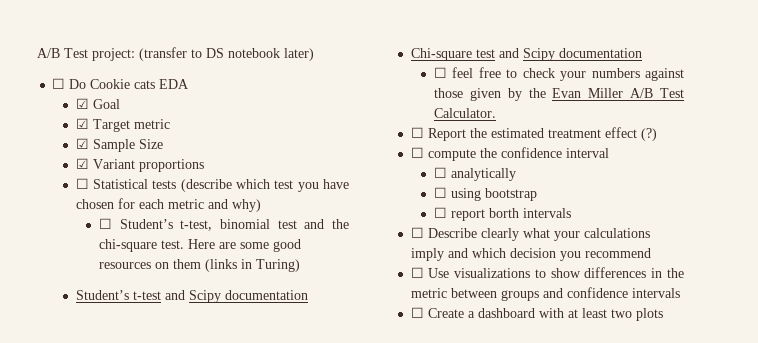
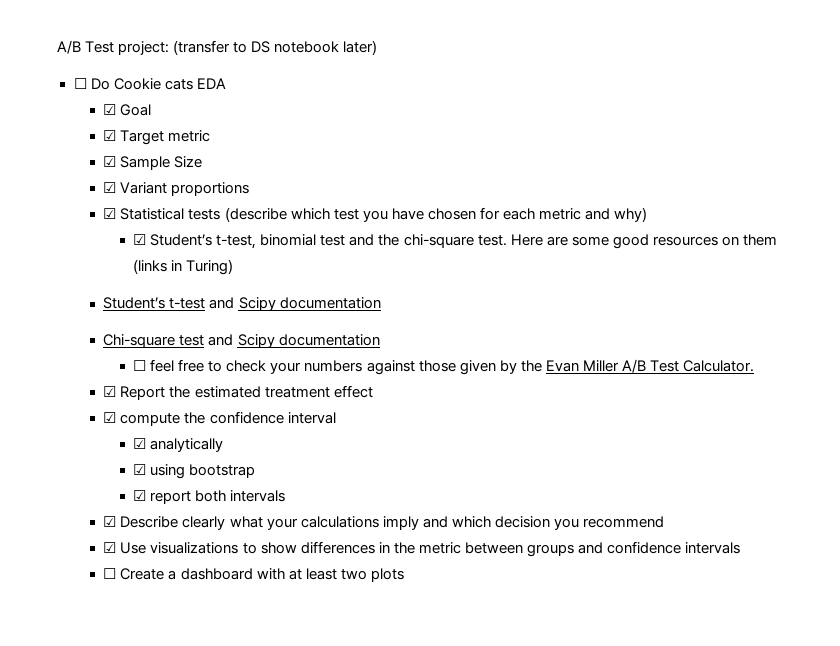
- ☐ Statistical tests (describe which test you have chosen for each metric and why)
+ ☑ Statistical tests (describe which test you have chosen for each metric and why)
- ☐ Student’s t-test, binomial test and the chi-square test.
+ ☑ Student’s t-test, binomial test and the chi-square test.
- ☐ Report the estimated treatment effect (?)
- ☐ compute the confidence interval
+ ☑ Report the estimated treatment effect
+ ☑ compute the confidence interval
- ☐ analytically
+ ☑ analytically
- ☐ using bootstrap
+ ☑ using bootstrap
- ☐ report borth intervals
- ☐ Describe clearly what your calculations imply and which decision you recommend
+ ☑ report both intervals
+ ☑ Describe clearly what your calculations imply and which decision you recommend
- ☐ Use visualizations to show differences in the metric between groups and confidence intervals
+ ☑ Use visualizations to show differences in the metric between groups and confidence intervals

